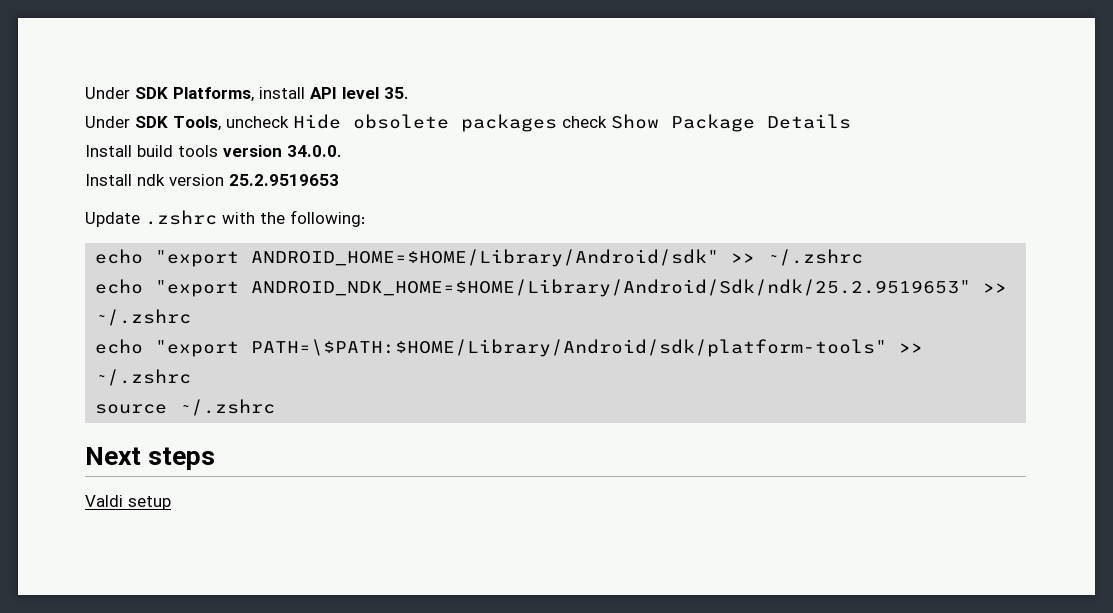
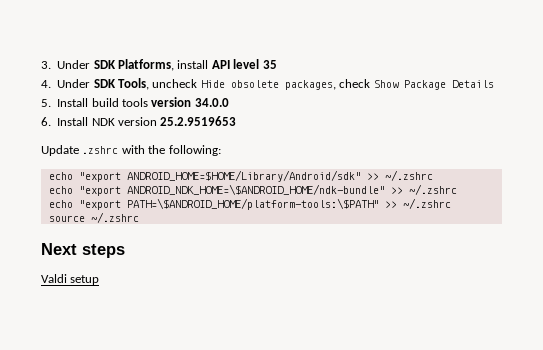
- Under SDK Platforms, install API level 35.
- Under SDK Tools, uncheck Hide obsolete packages check Show Package Details
+ 3. Under SDK Platforms, install API level 35
+ 4. Under SDK Tools, uncheck Hide obsolete packages, check Show Package Details
- Install build tools version 34.0.0.
- Install ndk version 25.2.9519653
+ 5. Install build tools version 34.0.0
+ 6. Install NDK version 25.2.9519653
- echo "export ANDROID_NDK_HOME=$HOME/Library/Android/Sdk/ndk/25.2.9519653" >> ~/.zshrc
- echo "export PATH=\$PATH:$HOME/Library/Android/sdk/platform-tools" >> ~/.zshrc
+ echo "export ANDROID_NDK_HOME=\$ANDROID_HOME/ndk-bundle" >> ~/.zshrc
+ echo "export PATH=\$ANDROID_HOME/platform-tools:\$PATH" >> ~/.zshrc

